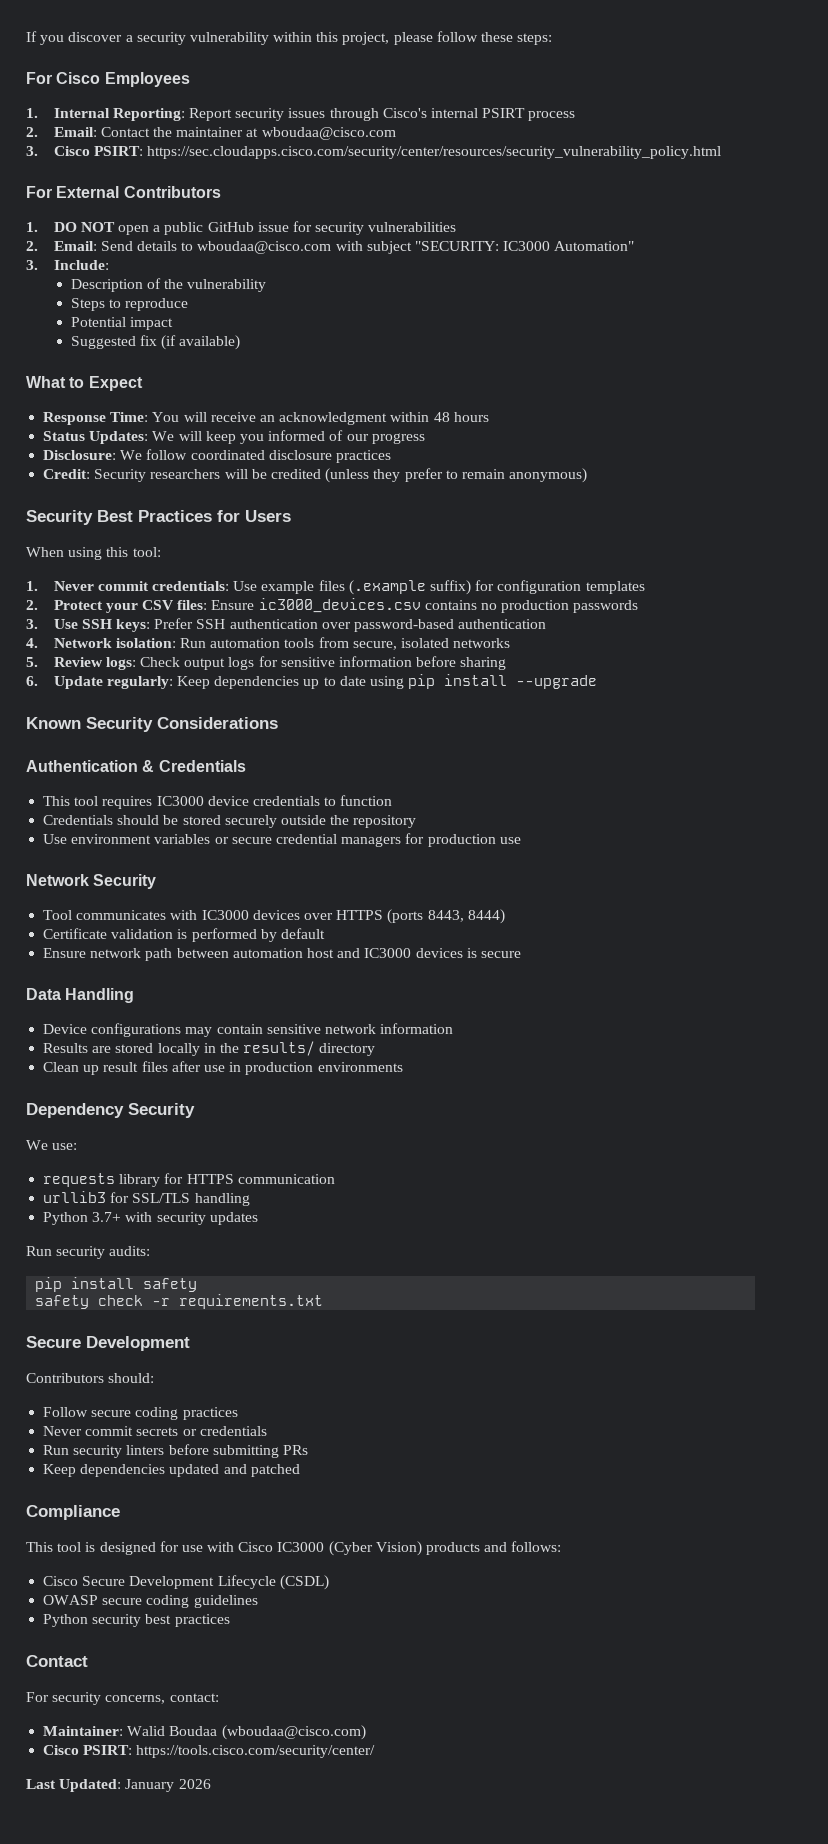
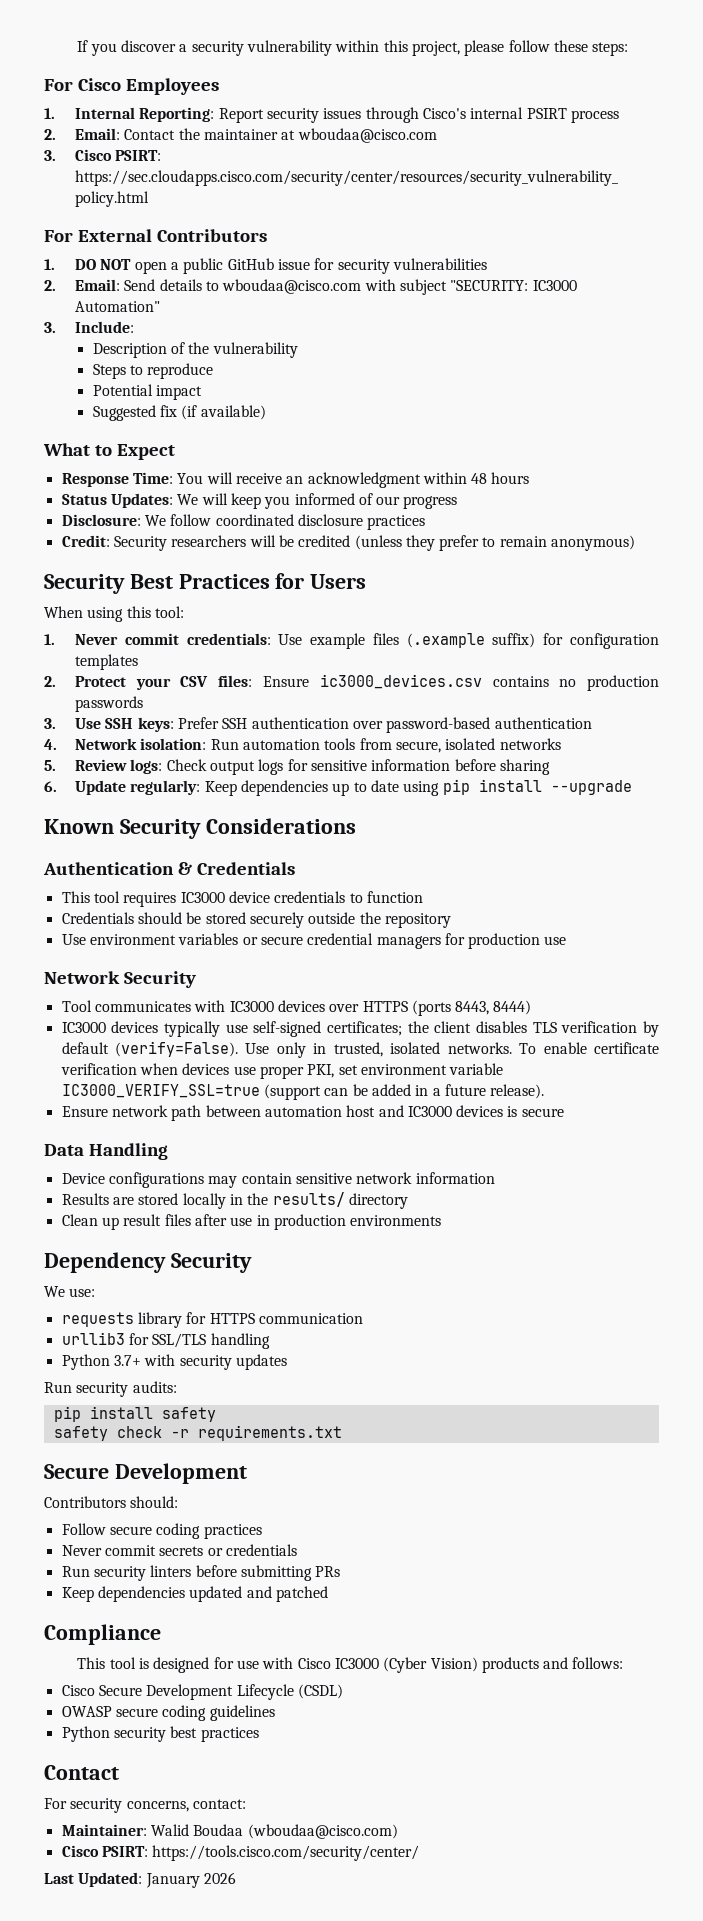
- Certificate validation is performed by default
+ IC3000 devices typically use self-signed certificates; the client disables TLS verification by default (verify=False). Use only in trusted, isolated networks. To enable certificate verification when devices use proper PKI, set environment variable IC3000_VERIFY_SSL=true (support can be added in a future release).

